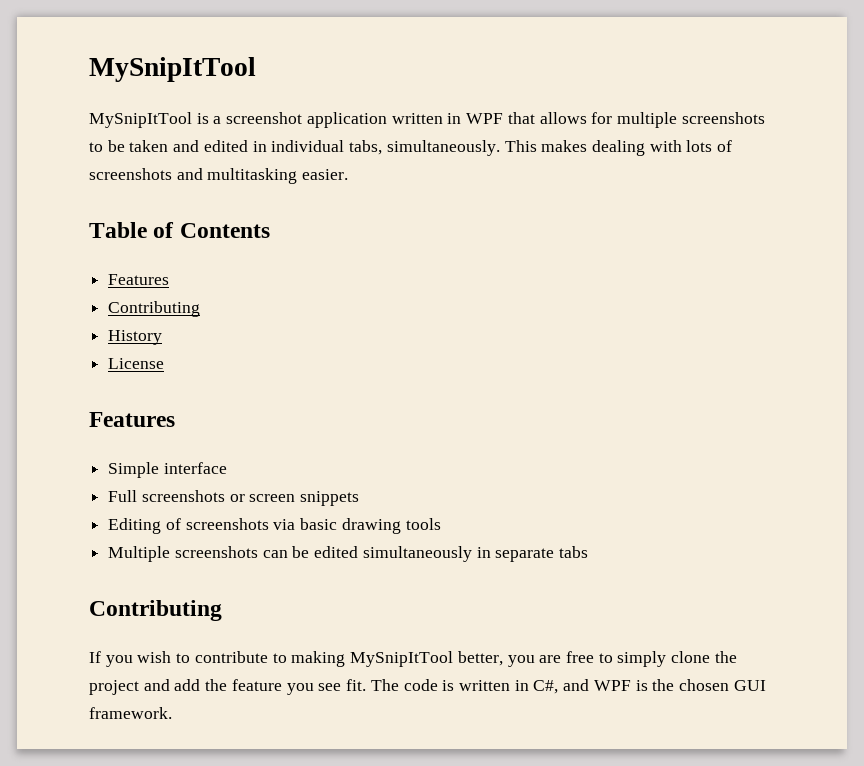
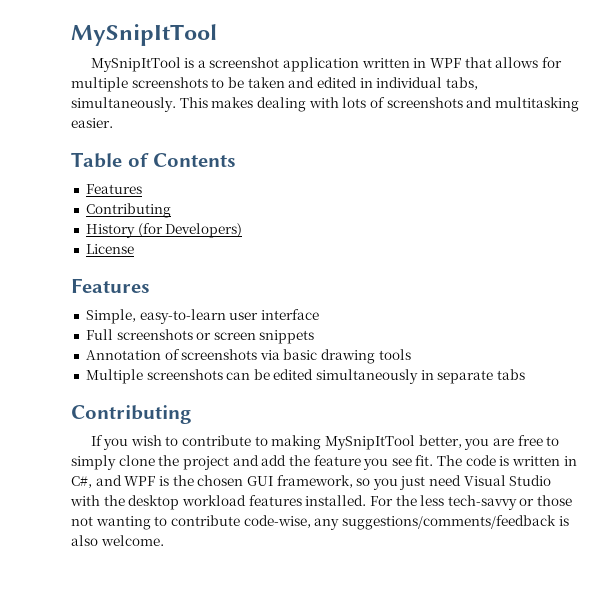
- History
+ History (for Developers)
- Simple interface
+ Simple, easy-to-learn user interface
- Editing of screenshots via basic drawing tools
+ Annotation of screenshots via basic drawing tools
- The code is written in C#, and WPF is the chosen GUI framework.
+ The code is written in C#, and WPF is the chosen GUI framework, so you just need Visual Studio with the desktop workload features installed. For the less tech-savvy or those not wanting to contribute code-wise, any suggestions/comments/feedback is also welcome.

